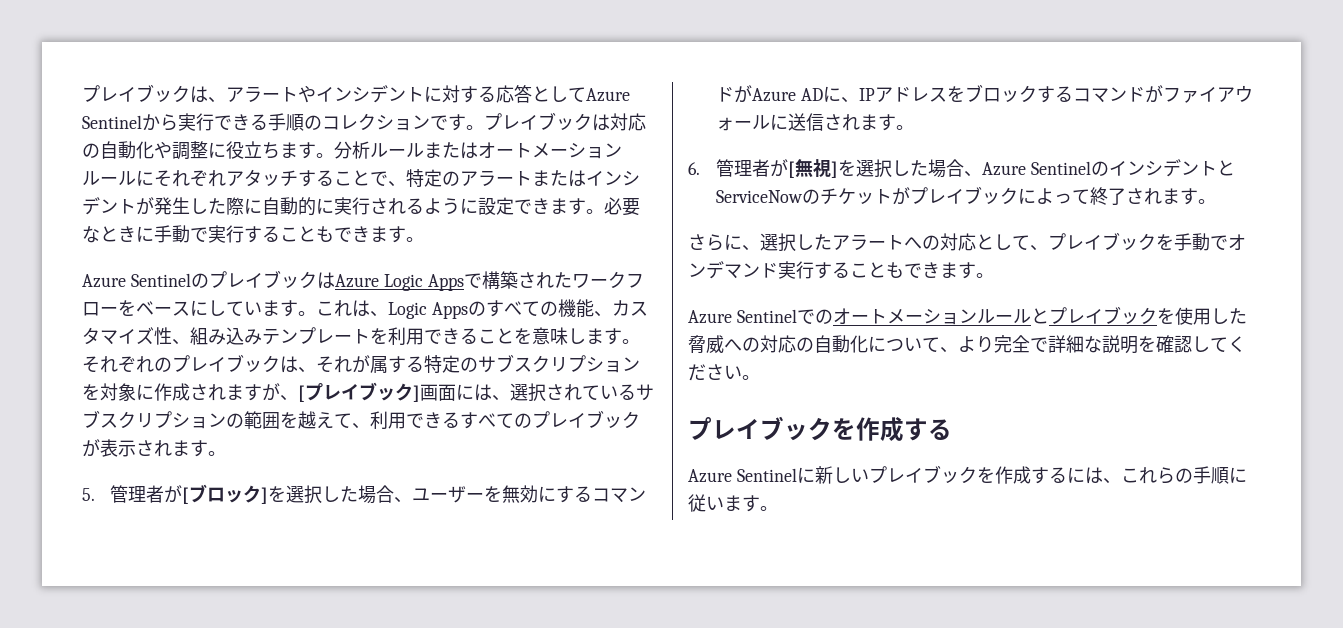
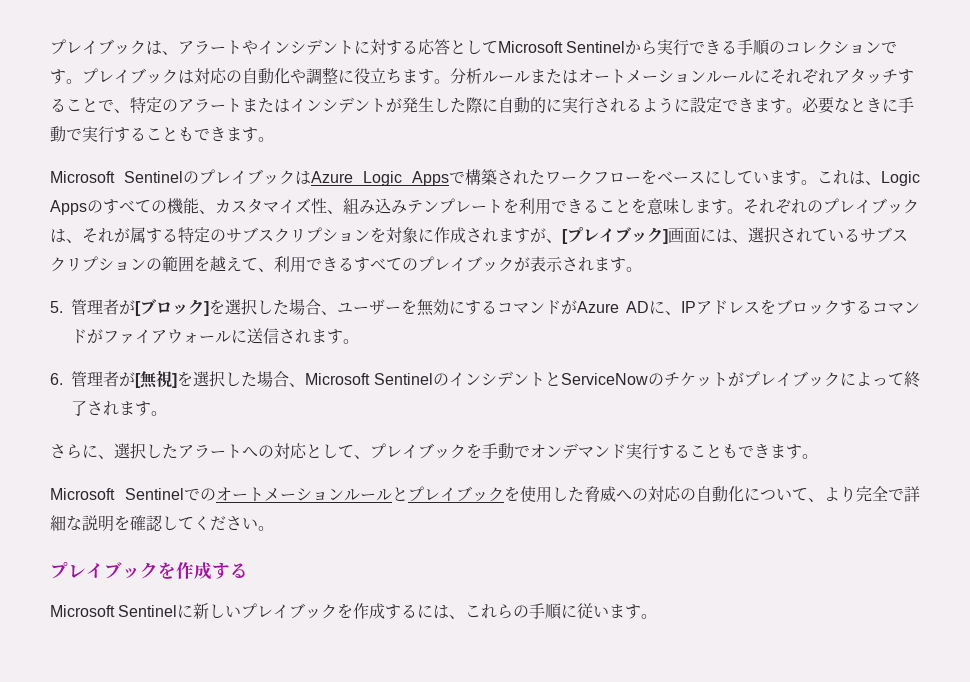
- プレイブックは、アラートやインシデントに対する応答としてAzure Sentinelから実行できる手順のコレクションです。
+ プレイブックは、アラートやインシデントに対する応答としてMicrosoft Sentinelから実行できる手順のコレクションです。
- Azure SentinelのプレイブックはAzure Logic Appsで構築されたワークフローをベースにしています。
+ Microsoft SentinelのプレイブックはAzure Logic Appsで構築されたワークフローをベースにしています。
- 6.管理者が[無視]を選択した場合、Azure SentinelのインシデントとServiceNowのチケットがプレイブックによって終了されます。
+ 6.管理者が[無視]を選択した場合、Microsoft SentinelのインシデントとServiceNowのチケットがプレイブックによって終了されます。
- Azure Sentinelでのオートメーションルールとプレイブックを使用した脅威への対応の自動化について、より完全で詳細な説明を確認してください。
+ Microsoft Sentinelでのオートメーションルールとプレイブックを使用した脅威への対応の自動化について、より完全で詳細な説明を確認してください。
- Azure Sentinelに新しいプレイブックを作成するには、これらの手順に従います。
+ Microsoft Sentinelに新しいプレイブックを作成するには、これらの手順に従います。

